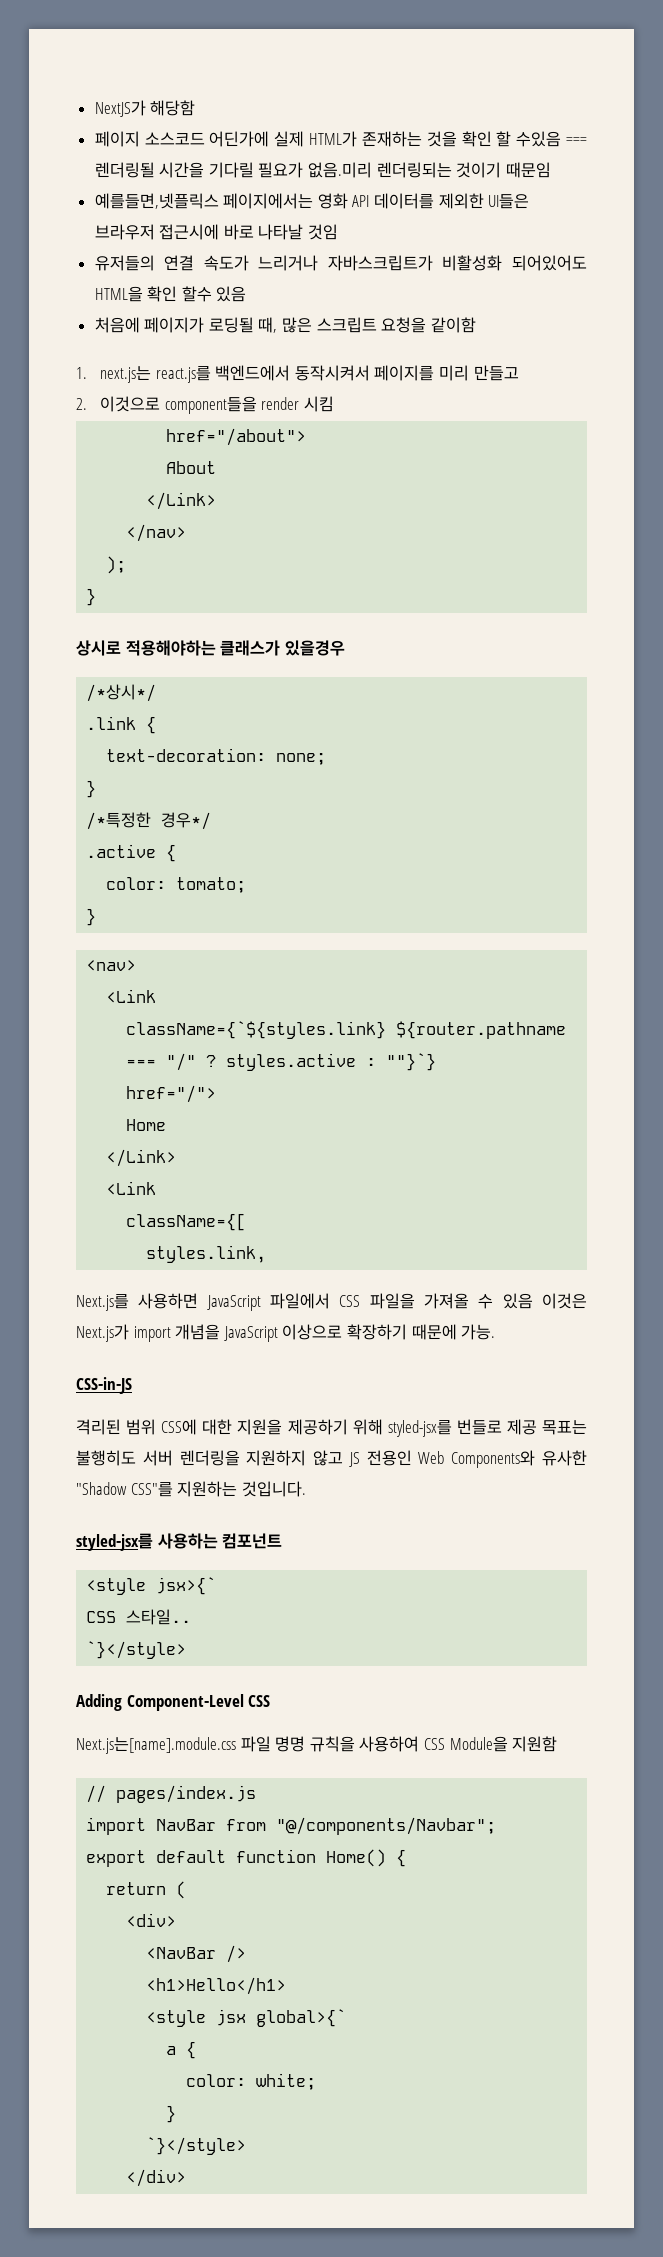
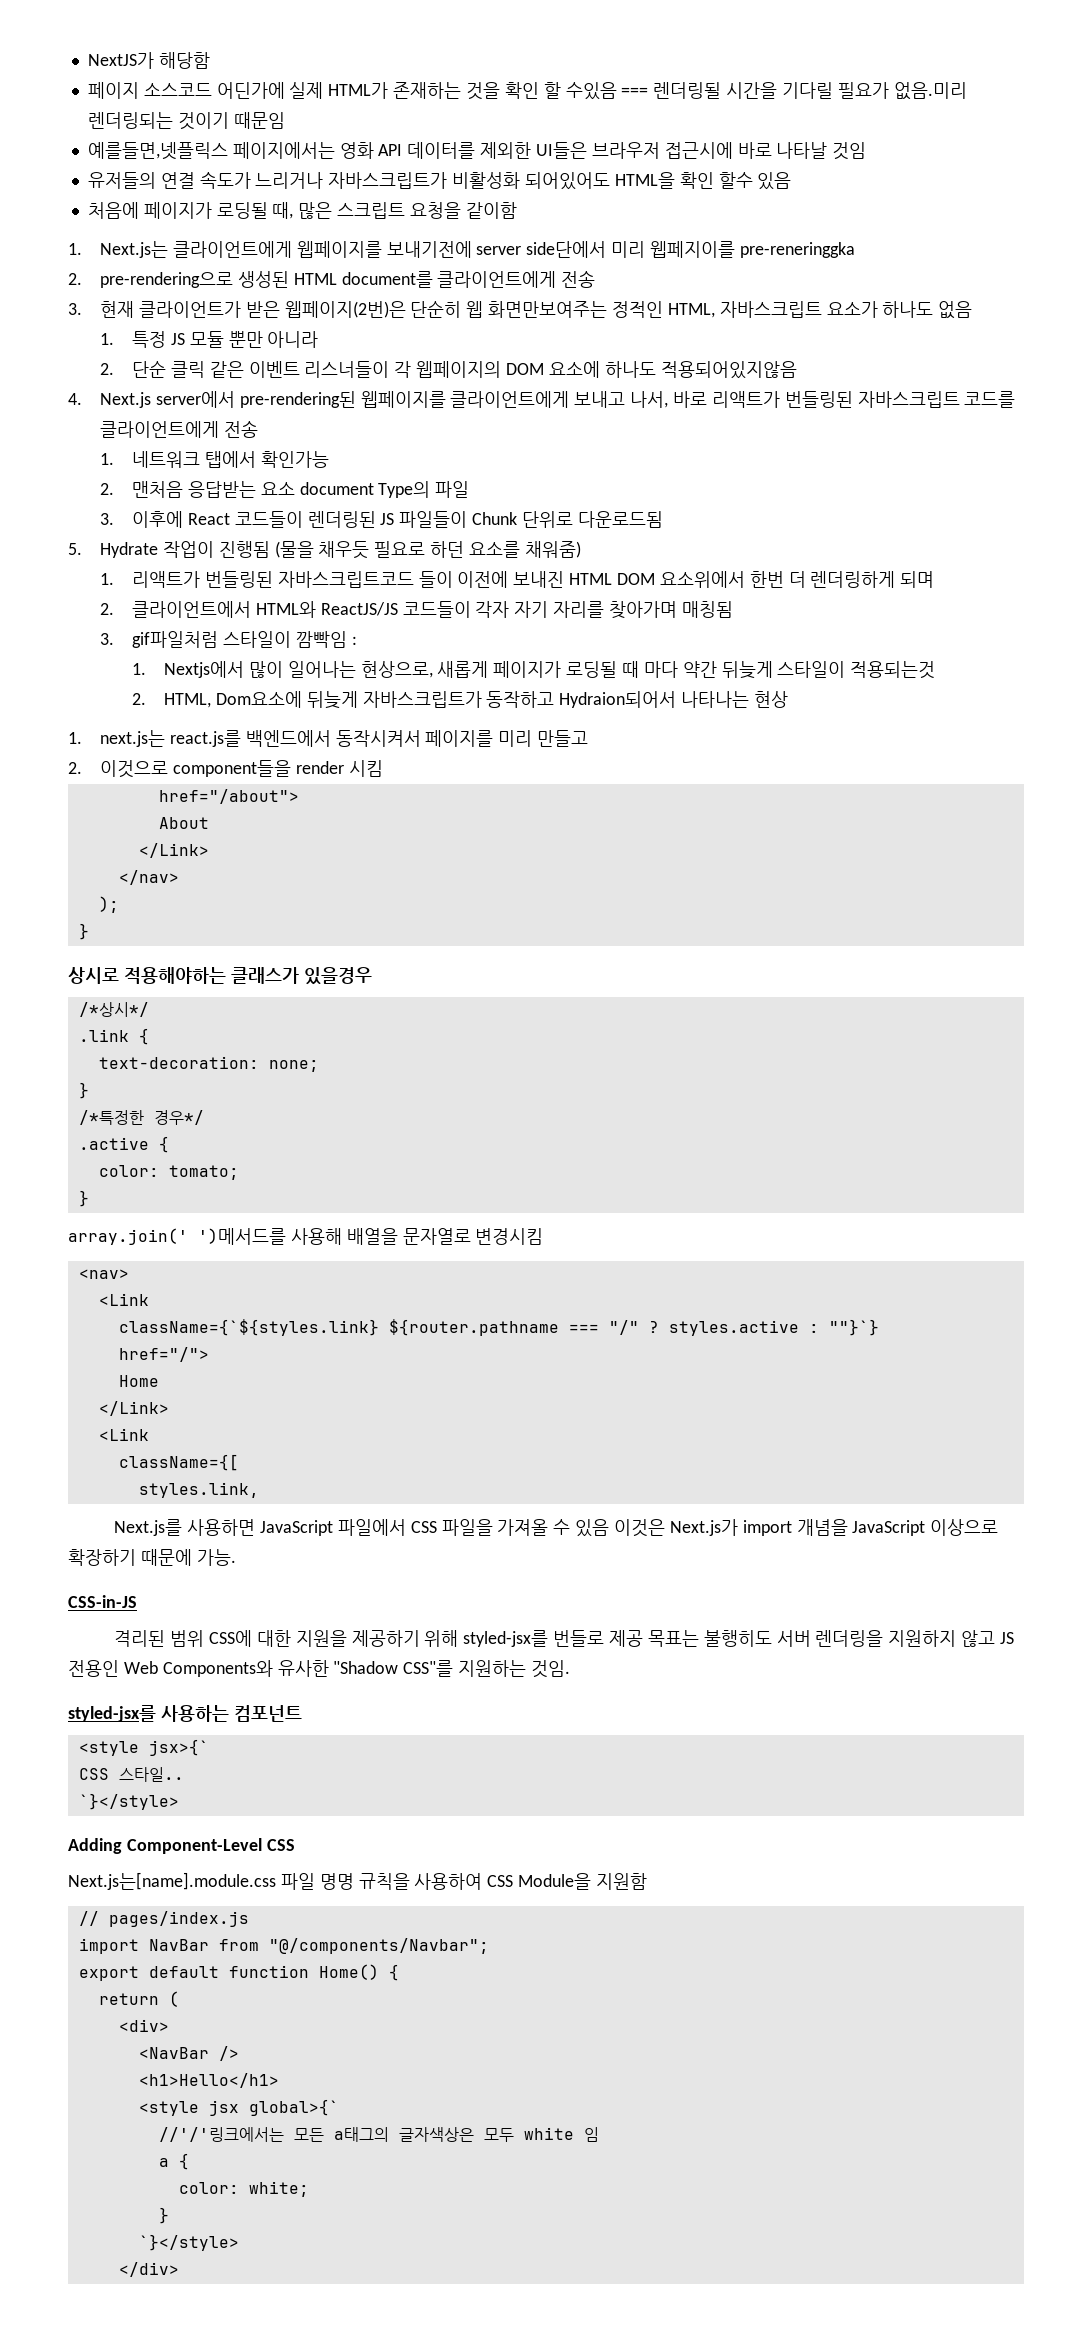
+ 1. Next.js는 클라이언트에게 웹페이지를 보내기전에 server side단에서 미리 웹페지이를 pre-reneringgka
+ 2. pre-rendering으로 생성된 HTML document를 클라이언트에게 전송
+ 3. 현재 클라이언트가 받은 웹페이지(2번)은 단순히 웹 화면만보여주는 정적인 HTML, 자바스크립트 요소가 하나도 없음
+ 1. 특정 JS 모듈 뿐만 아니라
+ 2. 단순 클릭 같은 이벤트 리스너들이 각 웹페이지의 DOM 요소에 하나도 적용되어있지않음
+ 4. Next.js server에서 pre-rendering된 웹페이지를 클라이언트에게 보내고 나서, 바로 리액트가 번들링된 자바스크립트 코드를 클라이언트에게 전송
+ 1. 네트워크 탭에서 확인가능
+ 2. 맨처음 응답받는 요소 document Type의 파일
+ 3. 이후에 React 코드들이 렌더링된 JS 파일들이 Chunk 단위로 다운로드됨
+ 5. Hydrate 작업이 진행됨 (물을 채우듯 필요로 하던 요소를 채워줌)
+ 1. 리액트가 번들링된 자바스크립트코드 들이 이전에 보내진 HTML DOM 요소위에서 한번 더 렌더링하게 되며
+ 2. 클라이언트에서 HTML와 ReactJS/JS 코드들이 각자 자기 자리를 찾아가며 매칭됨
+ 3. gif파일처럼 스타일이 깜빡임 :
+ 1. Nextjs에서 많이 일어나는 현상으로, 새롭게 페이지가 로딩될 때 마다 약간 뒤늦게 스타일이 적용되는것
+ 2. HTML, Dom요소에 뒤늦게 자바스크립트가 동작하고 Hydraion되어서 나타나는 현상
+ array.join(' ')메서드를 사용해 배열을 문자열로 변경시킴
- 격리된 범위 CSS에 대한 지원을 제공하기 위해 styled-jsx를 번들로 제공 목표는 불행히도 서버 렌더링을 지원하지 않고 JS 전용인 Web Components와 유사한 "Shadow CSS"를 지원하는 것입니다.
+ 격리된 범위 CSS에 대한 지원을 제공하기 위해 styled-jsx를 번들로 제공 목표는 불행히도 서버 렌더링을 지원하지 않고 JS 전용인 Web Components와 유사한 "Shadow CSS"를 지원하는 것임.
+ //'/'링크에서는 모든 a태그의 글자색상은 모두 white 임

